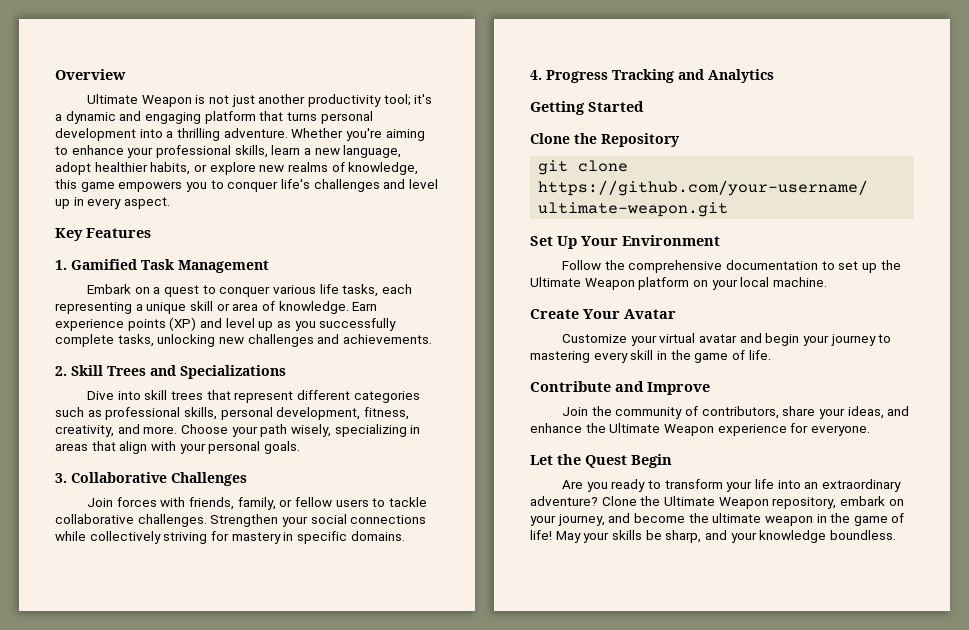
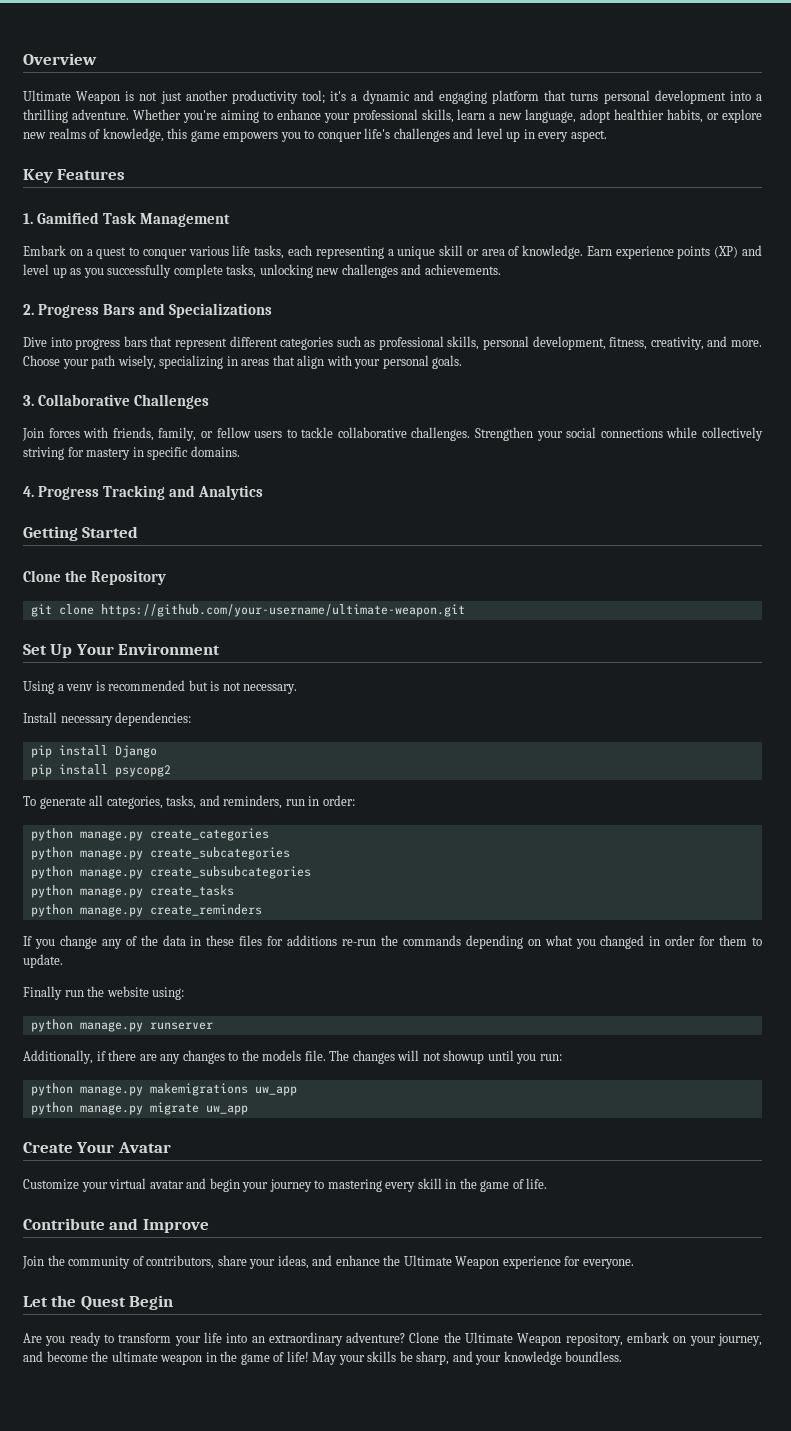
- 2. Skill Trees and Specializations
+ 2. Progress Bars and Specializations
- Dive into skill trees that represent different categories such as professional skills, personal development, fitness, creativity, and more.
+ Dive into progress bars that represent different categories such as professional skills, personal development, fitness, creativity, and more.
- Follow the comprehensive documentation to set up the Ultimate Weapon platform on your local machine.
+ Using a venv is recommended but is not necessary.
+ Install necessary dependencies:
+ pip install Django
+ pip install psycopg2
+ To generate all categories, tasks, and reminders, run in order:
+ python manage.py create_categories
+ python manage.py create_subcategories
+ python manage.py create_subsubcategories
+ python manage.py create_tasks
+ python manage.py create_reminders
+ If you change any of the data in these files for additions re-run the commands depending on what you changed in order for them to update.
+ Finally run the website using:
+ python manage.py runserver
+ Additionally, if there are any changes to the models file. The changes will not showup until you run:
+ python manage.py makemigrations uw_app
+ python manage.py migrate uw_app

